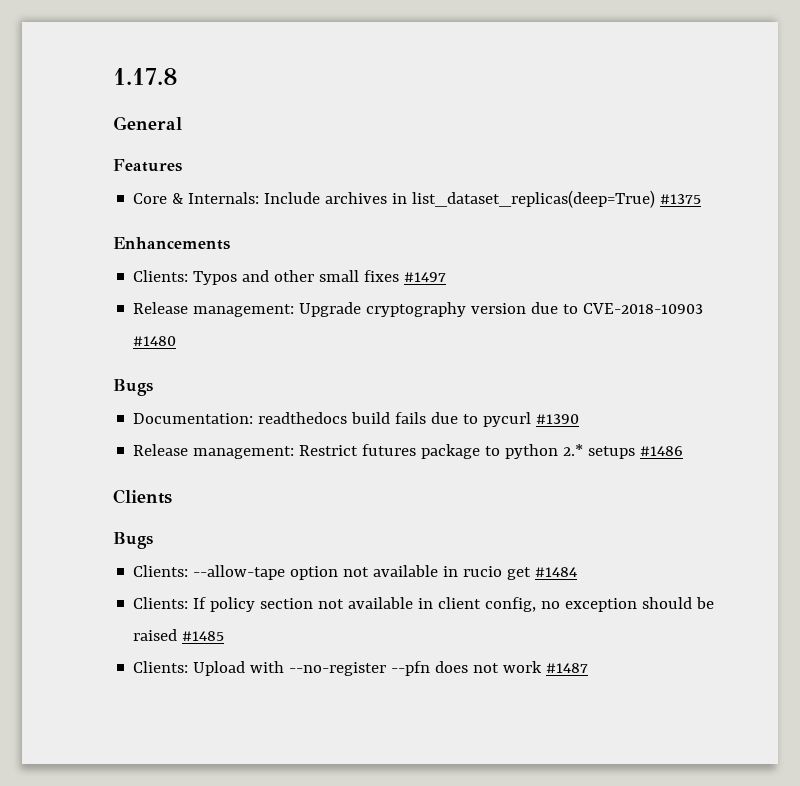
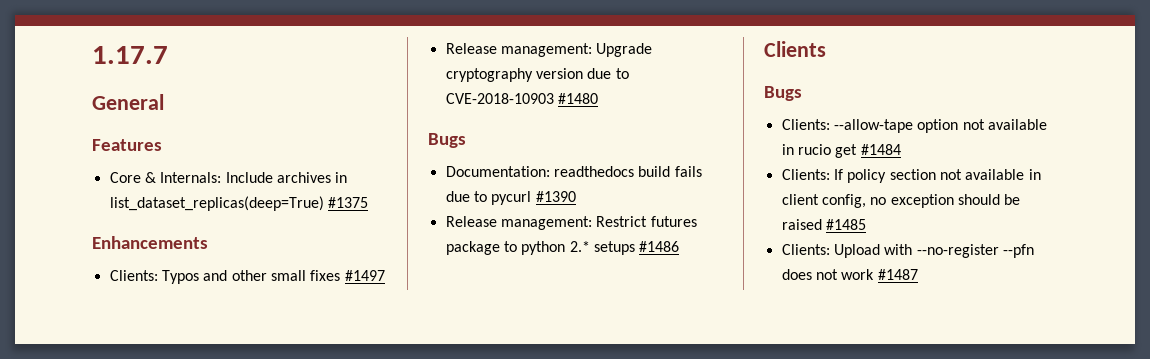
- 1.17.8
+ 1.17.7

